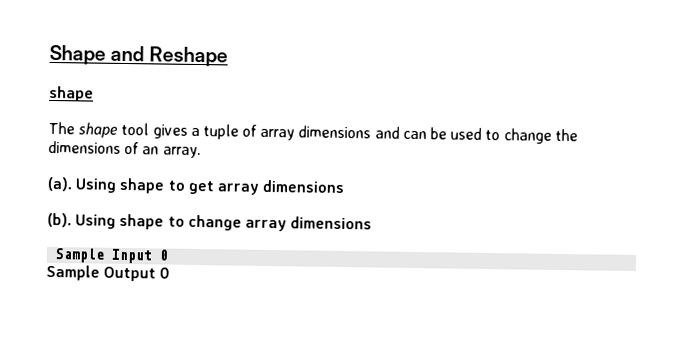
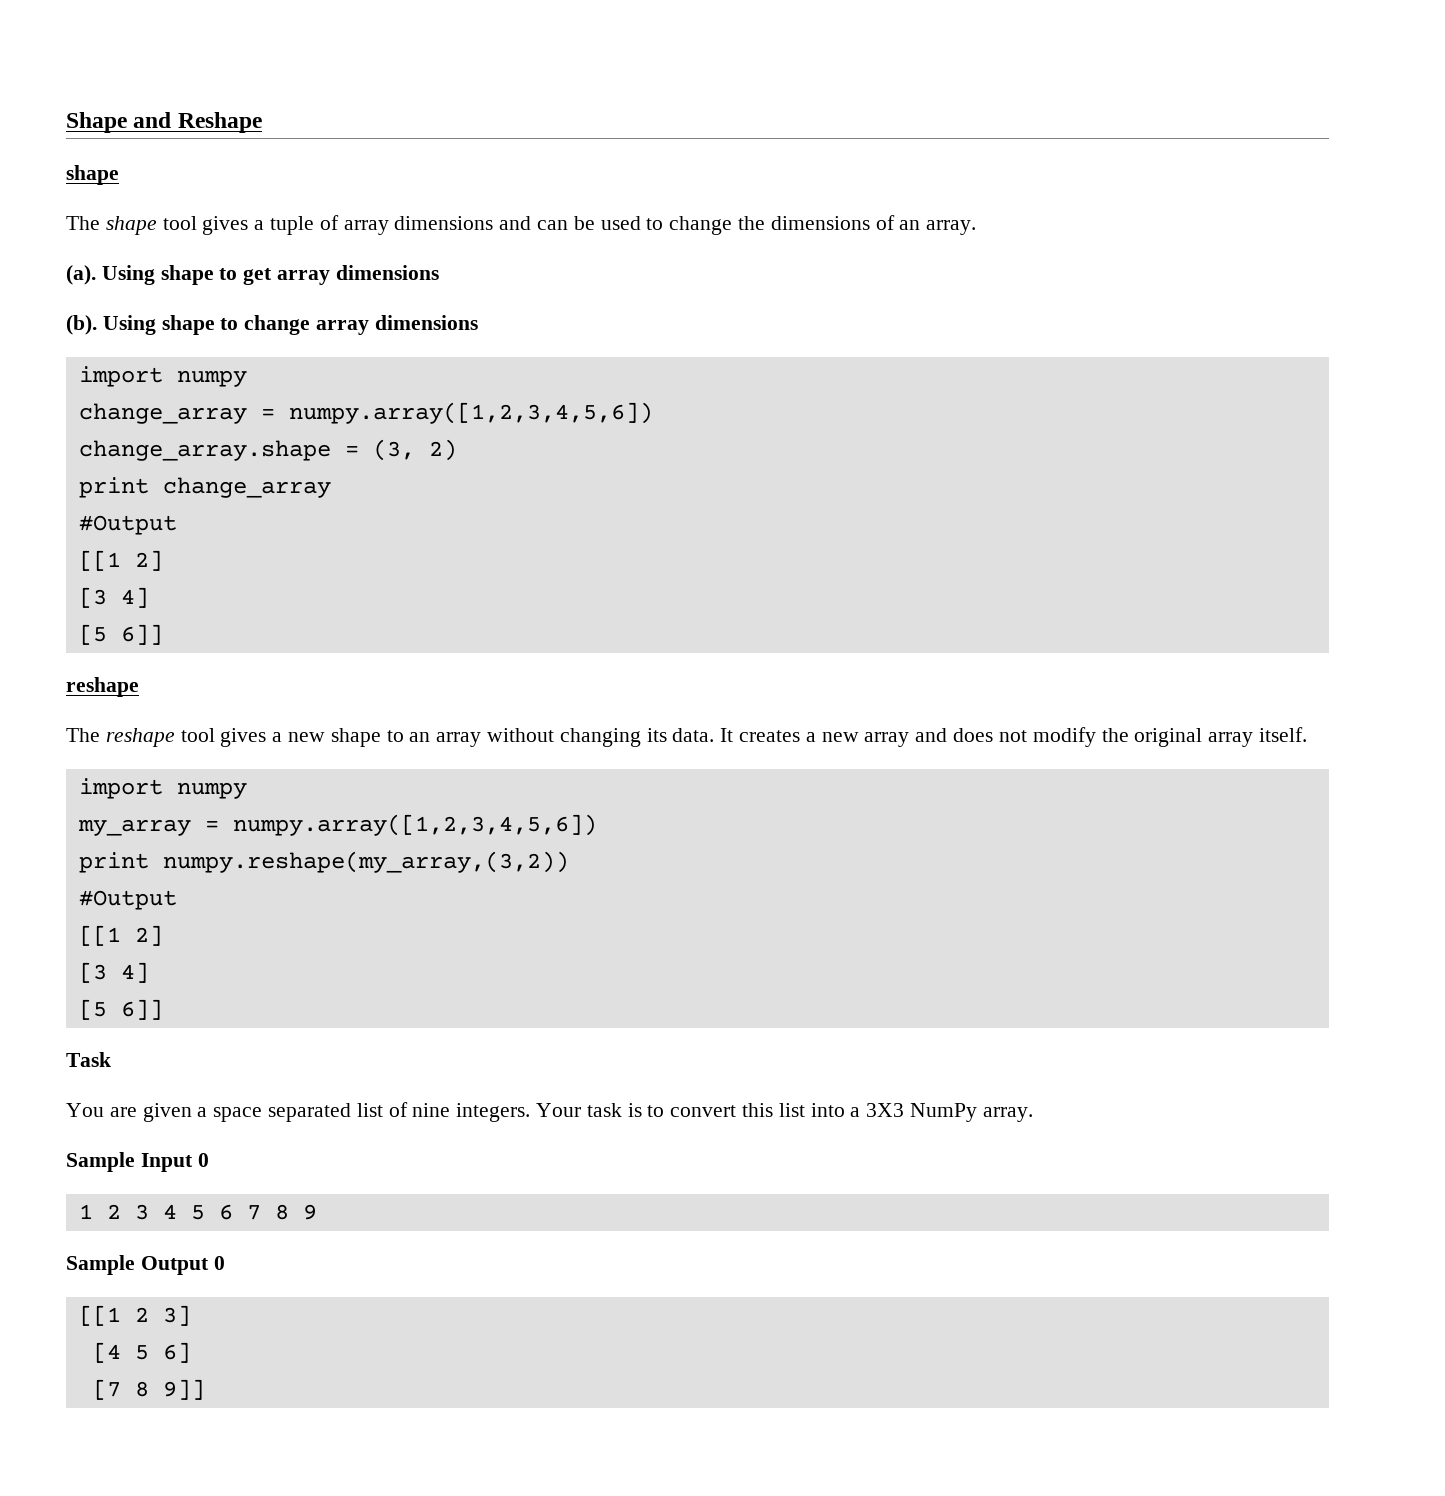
  Using shape to change array dimensions
+ import numpy
+ change_array = numpy.array([1,2,3,4,5,6])
+ change_array.shape = (3, 2)
+ print change_array
+ #Output
+ [[1 2]
+ [3 4]
+ [5 6]]
+ reshape
+ The reshape tool gives a new shape to an array without changing its data. It creates a new array and does not modify the original array itself.
+ import numpy
+ my_array = numpy.array([1,2,3,4,5,6])
+ print numpy.reshape(my_array,(3,2))
+ #Output
+ [[1 2]
+ [3 4]
+ [5 6]]
+ Task
+ You are given a space separated list of nine integers. Your task is to convert this list into a 3X3 NumPy array.
  Sample Input 0
+ 1 2 3 4 5 6 7 8 9
  Sample Output 0
+ [[1 2 3]
+ [4 5 6]
+ [7 8 9]]

